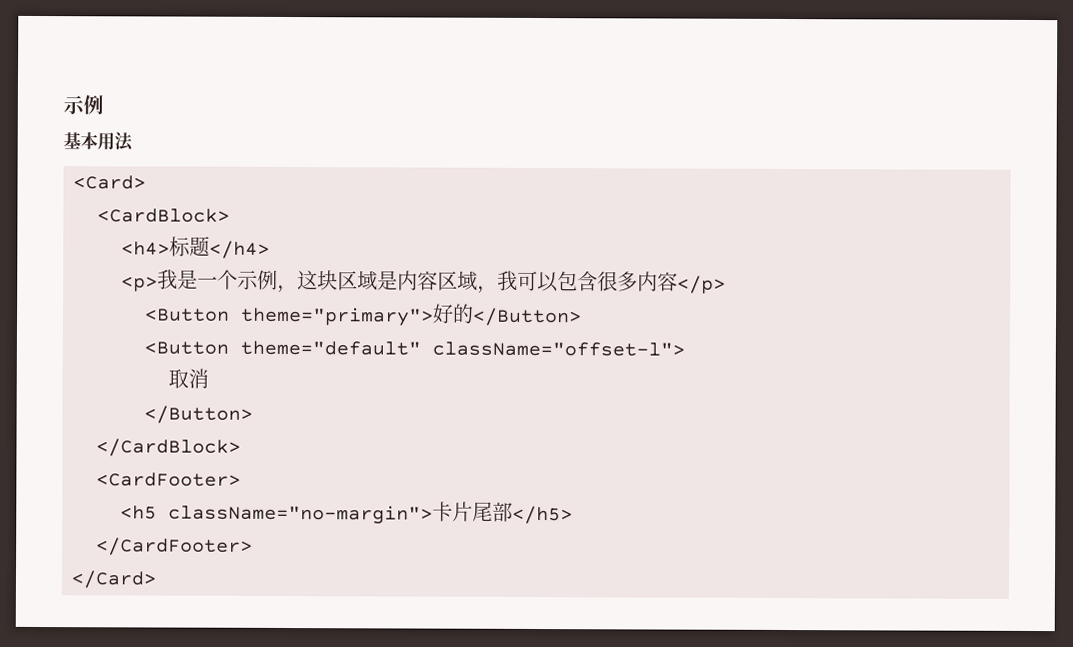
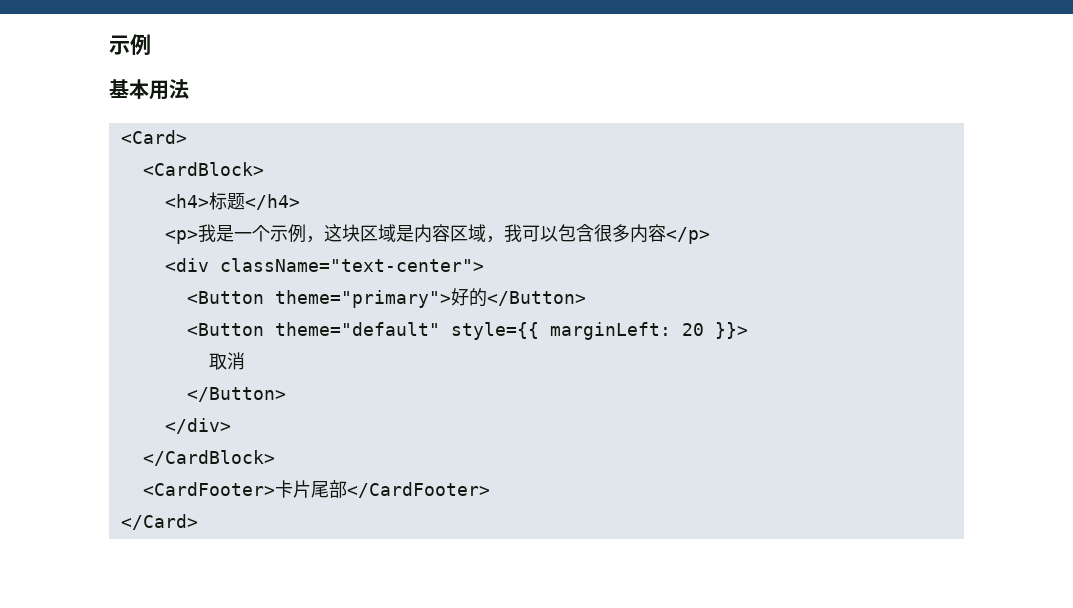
+ <div className="text-center">
- <Button theme="default" className="offset-l">
+ <Button theme="default" style={{ marginLeft: 20 }}>
+ </div>
- <CardFooter>
- <h5 className="no-margin">卡片尾部</h5>
- </CardFooter>
+ <CardFooter>卡片尾部</CardFooter>

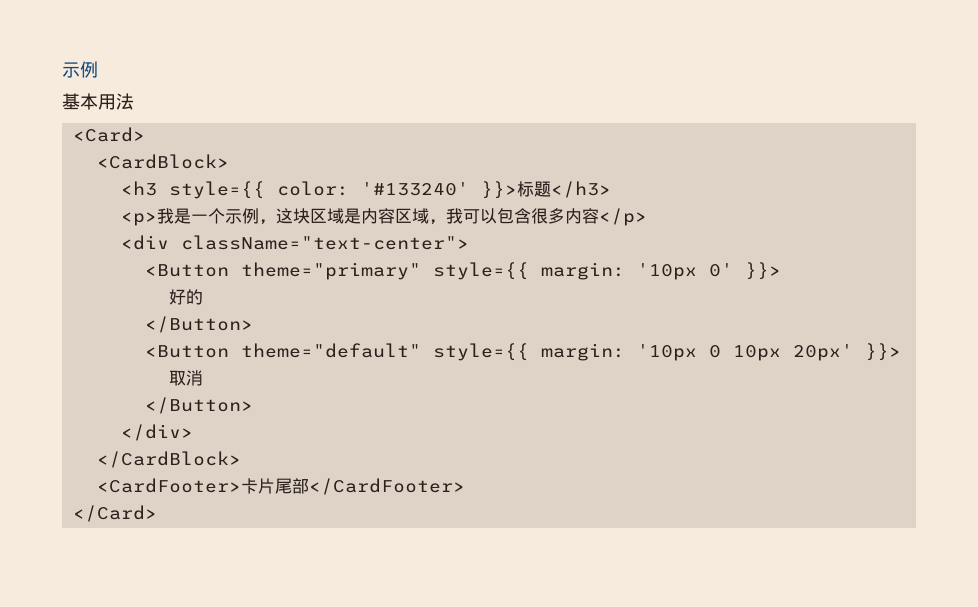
- <h4>标题</h4>
+ <h3 style={{ color: '#133240' }}>标题</h3>
- <Button theme="primary">好的</Button>
+ <Button theme="primary" style={{ margin: '10px 0' }}>
+ 好的
+ </Button>
- <Button theme="default" style={{ marginLeft: 20 }}>
+ <Button theme="default" style={{ margin: '10px 0 10px 20px' }}>

